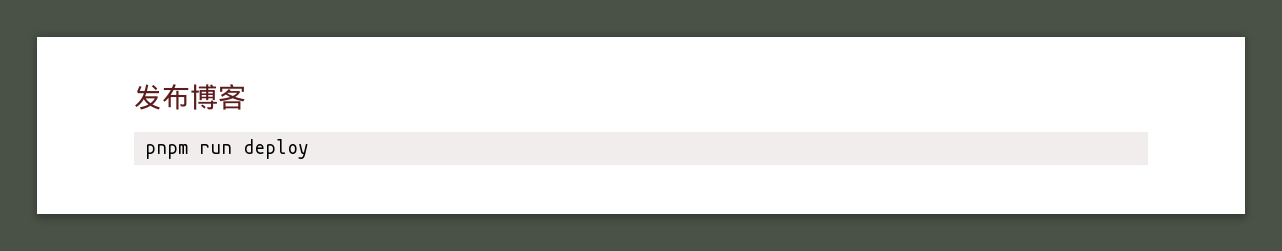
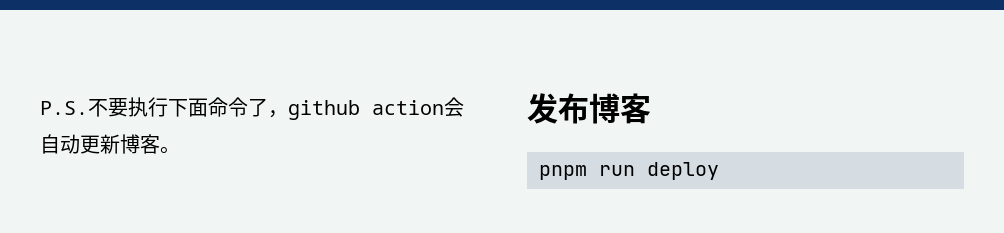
+ P.S.不要执行下面命令了，github action会自动更新博客。

